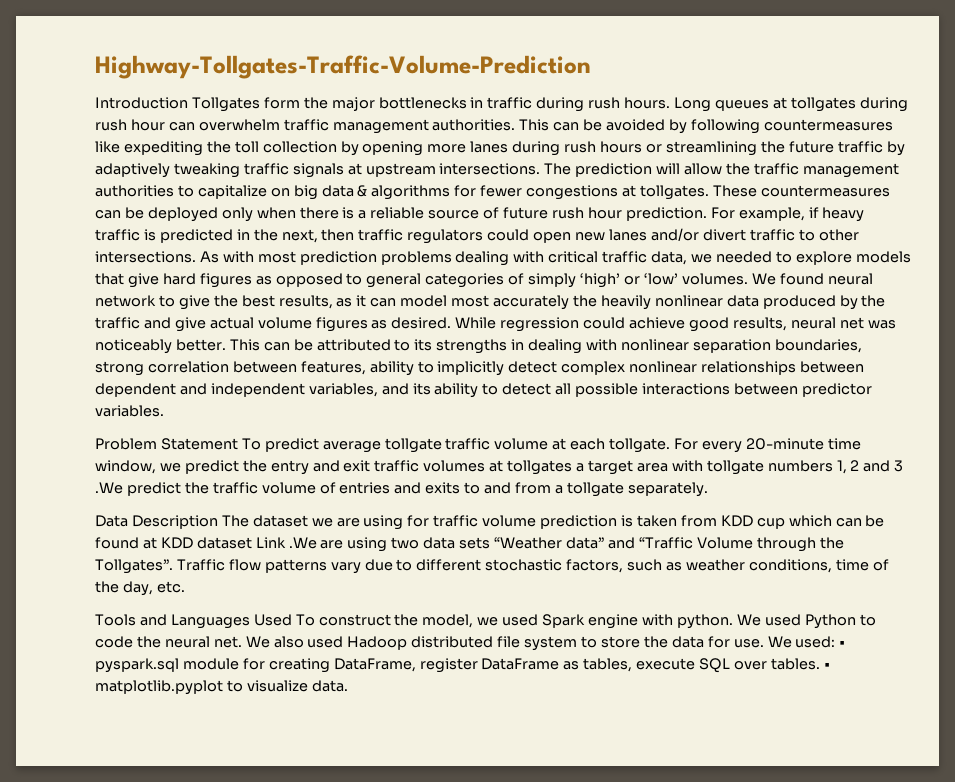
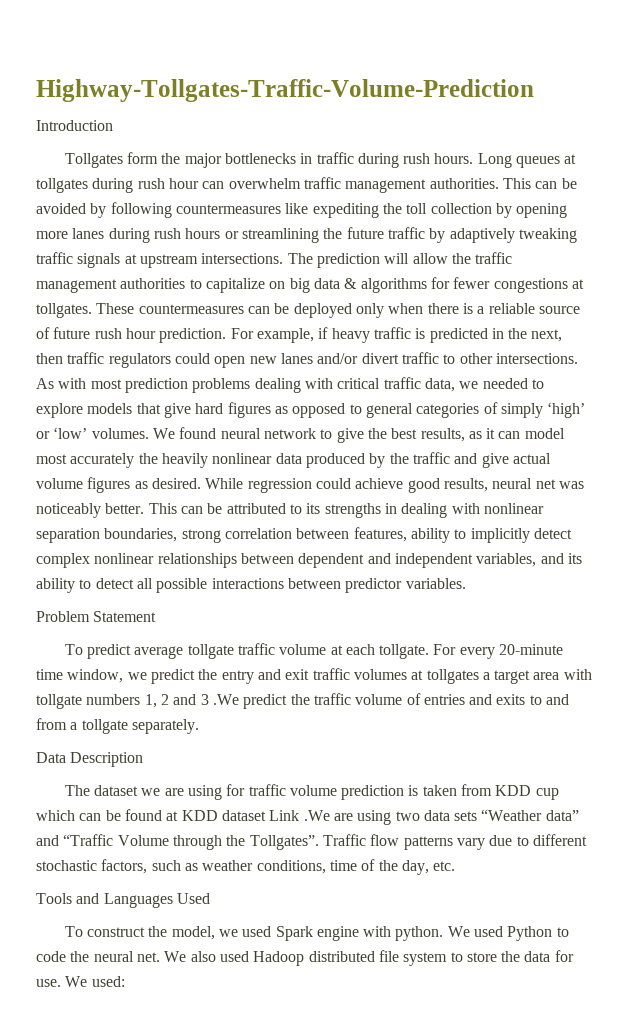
- Introduction Tollgates form the major bottlenecks in traffic during rush hours.
+ Introduction
+ Tollgates form the major bottlenecks in traffic during rush hours.
- Problem Statement To predict average tollgate traffic volume at each tollgate.
+ Problem Statement
+ To predict average tollgate traffic volume at each tollgate.
- Data Description The dataset we are using for traffic volume prediction is taken from KDD cup which can be found at KDD dataset Link .We are using two data sets “Weather data” and “Traffic Volume through the Tollgates”.
+ Data Description
+ The dataset we are using for traffic volume prediction is taken from KDD cup which can be found at KDD dataset Link .We are using two data sets “Weather data” and “Traffic Volume through the Tollgates”.
- Tools and Languages Used To construct the model, we used Spark engine with python.
+ Tools and Languages Used
+ To construct the model, we used Spark engine with python.
- We used: • pyspark.sql module for creating DataFrame, register DataFrame as tables, execute SQL over tables. • matplotlib.pyplot to visualize data.
+ We used:

